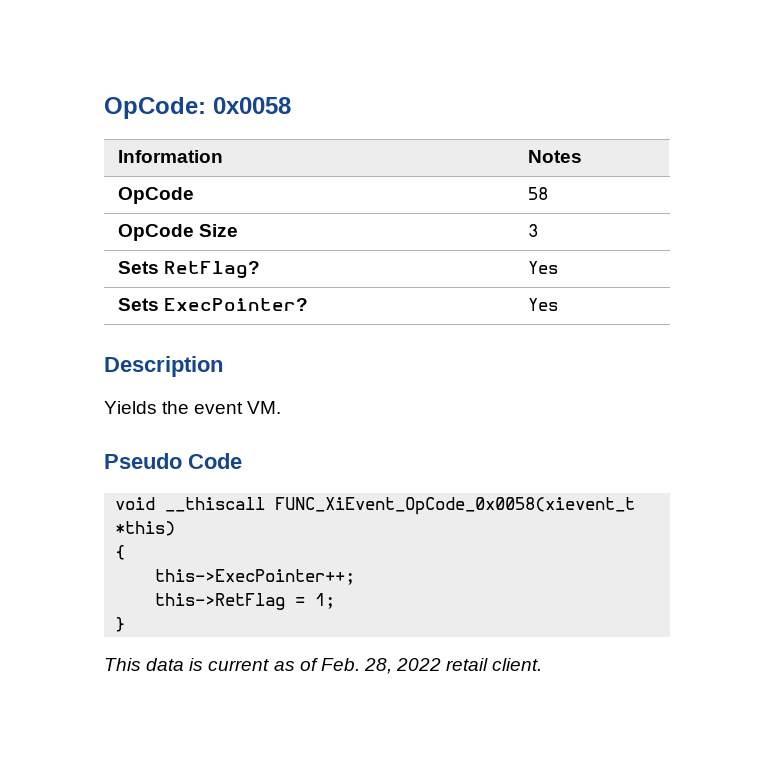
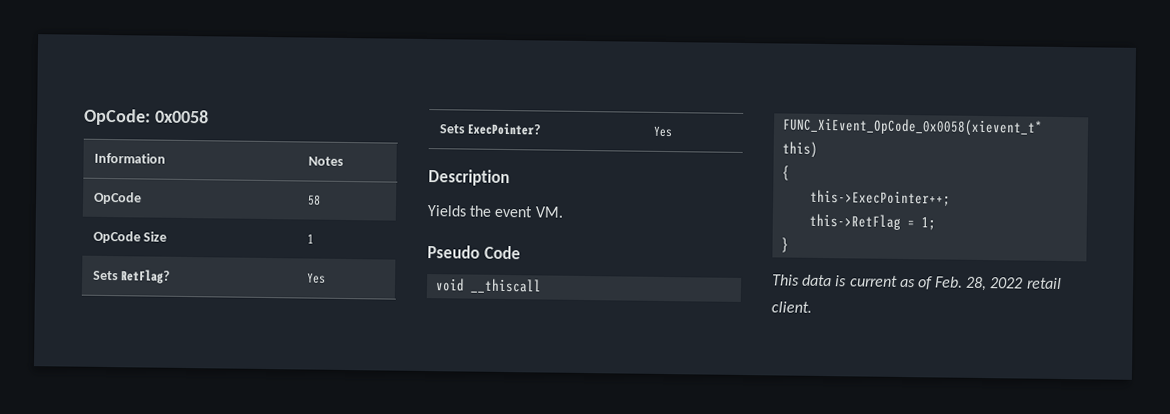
- OpCode Size | 3
+ OpCode Size | 1
- void __thiscall FUNC_XiEvent_OpCode_0x0058(xievent_t *this)
+ void __thiscall FUNC_XiEvent_OpCode_0x0058(xievent_t* this)

